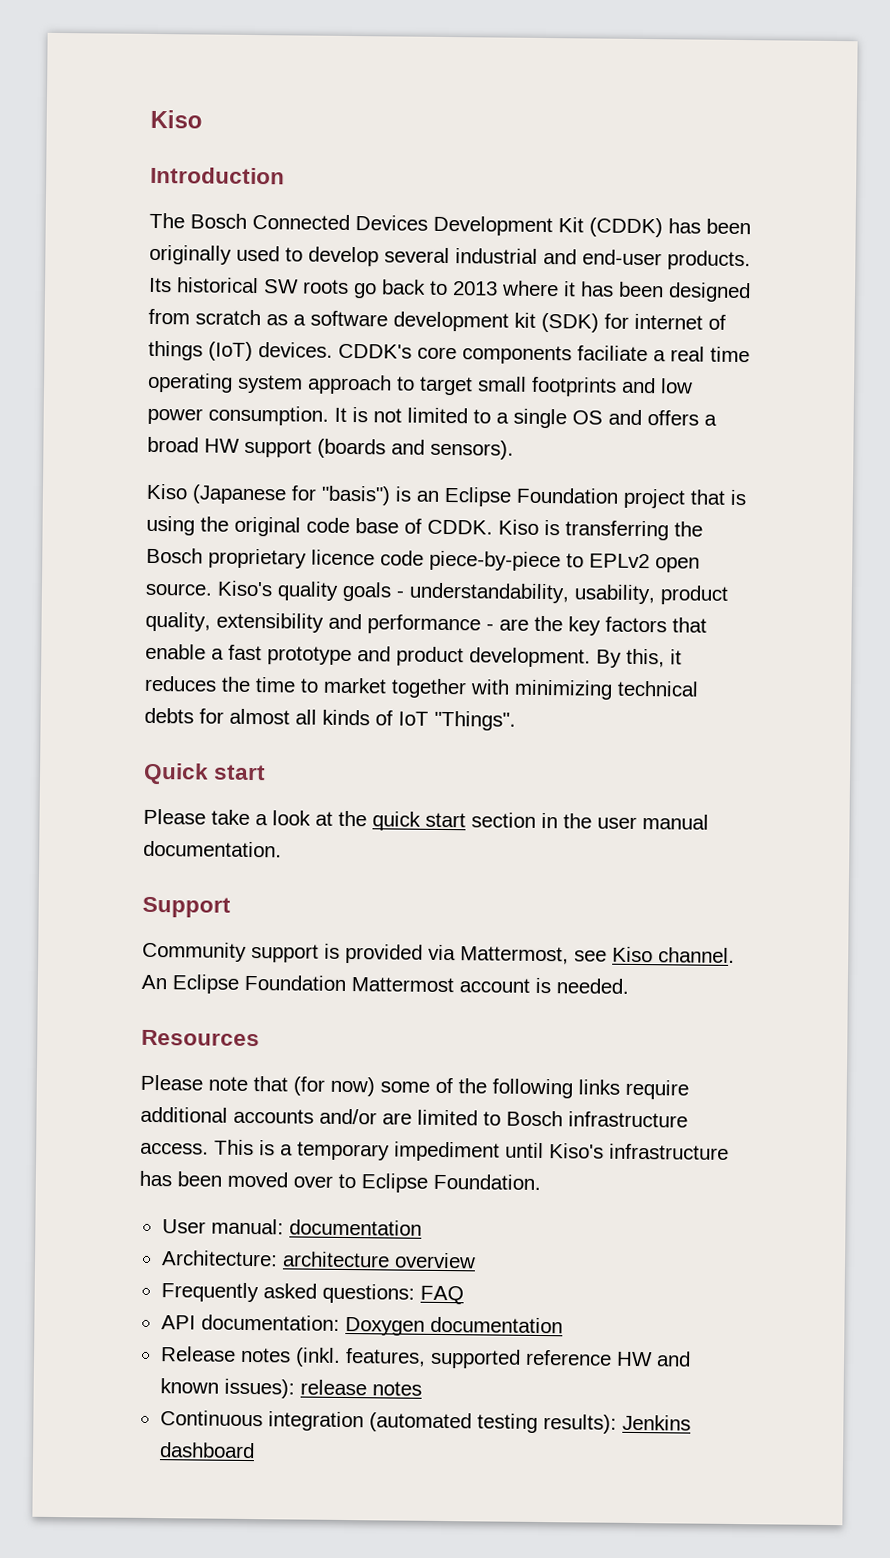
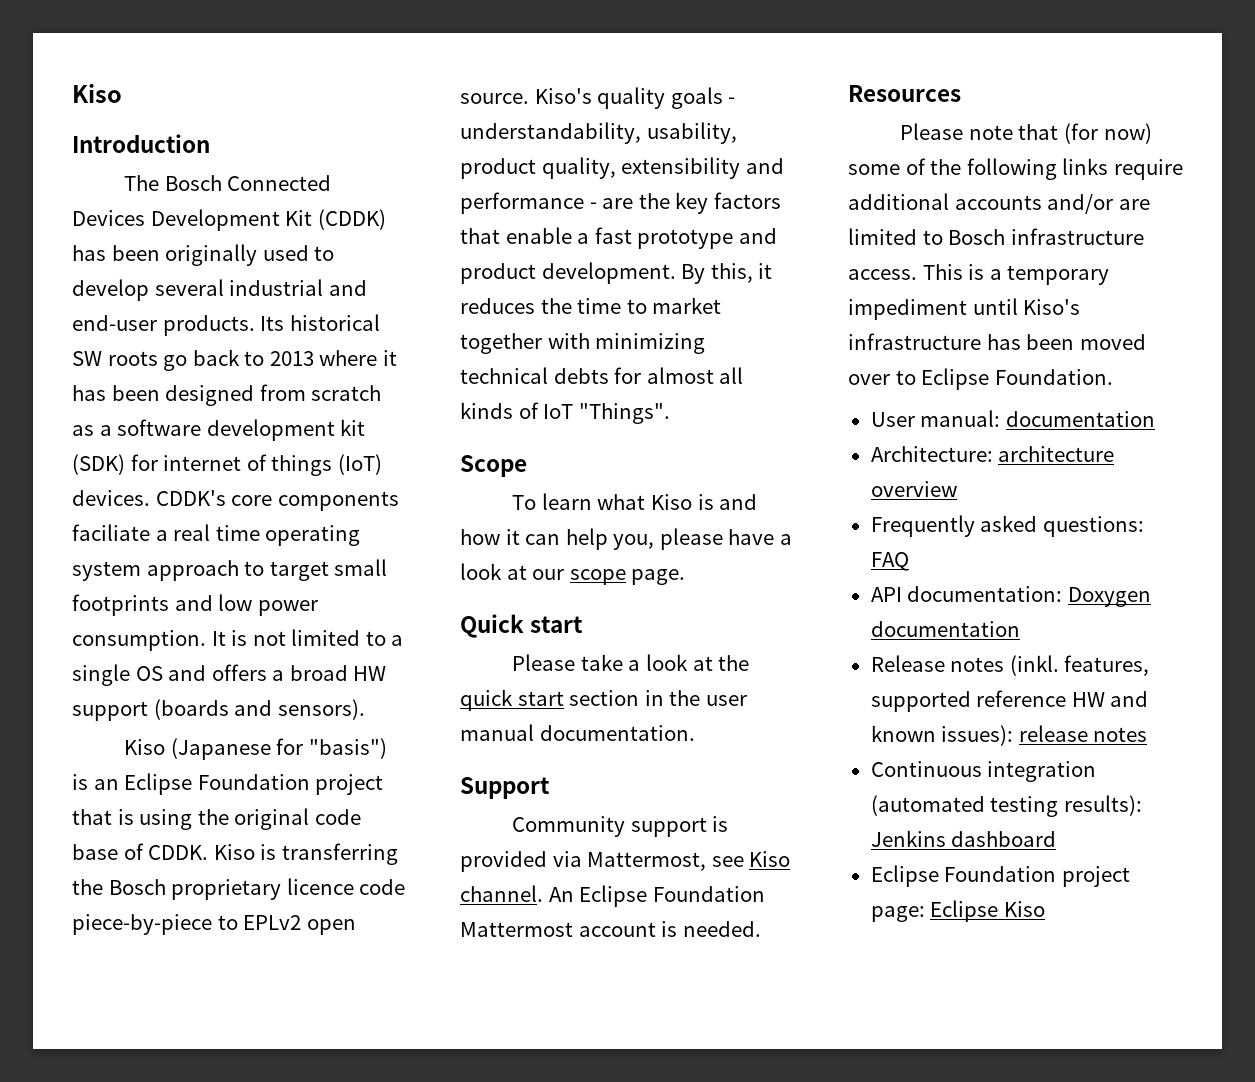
+ Scope
+ To learn what Kiso is and how it can help you, please have a look at our scope page.
+ Eclipse Foundation project page: Eclipse Kiso

